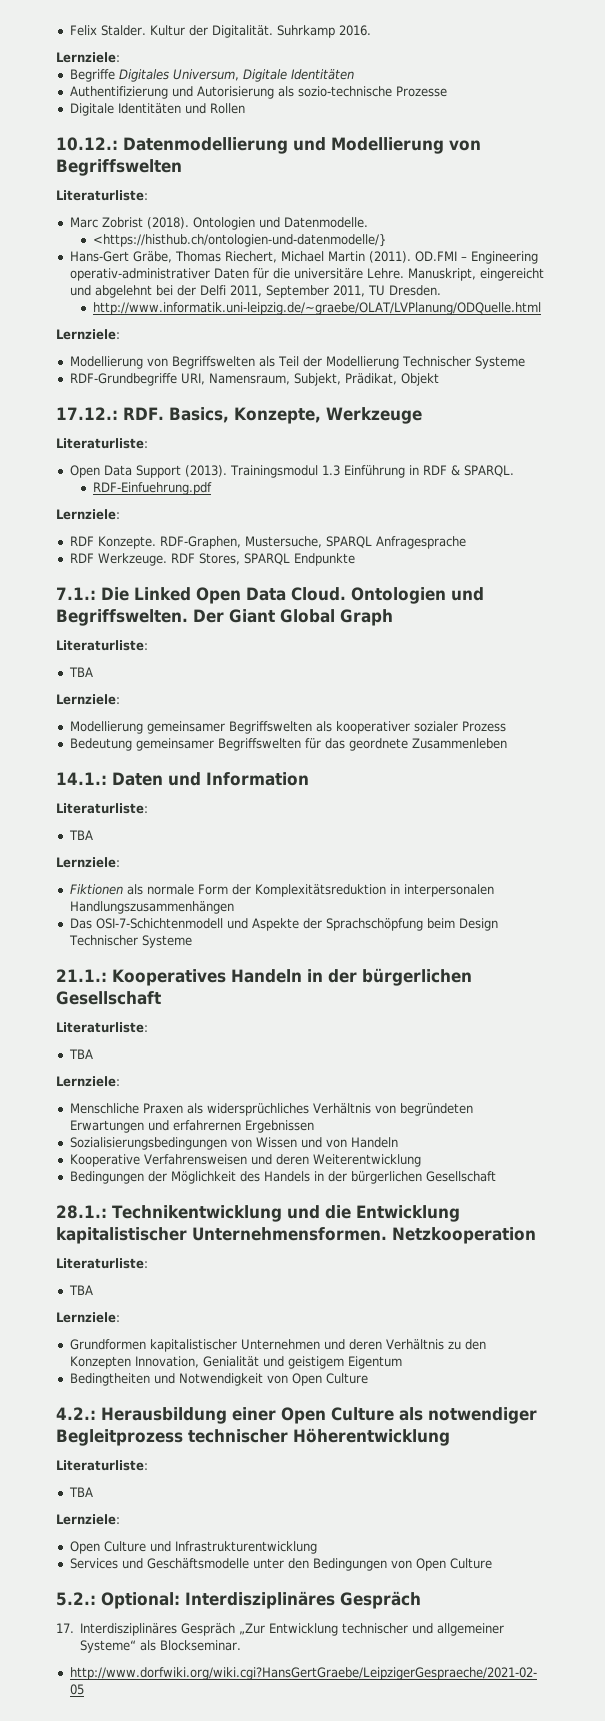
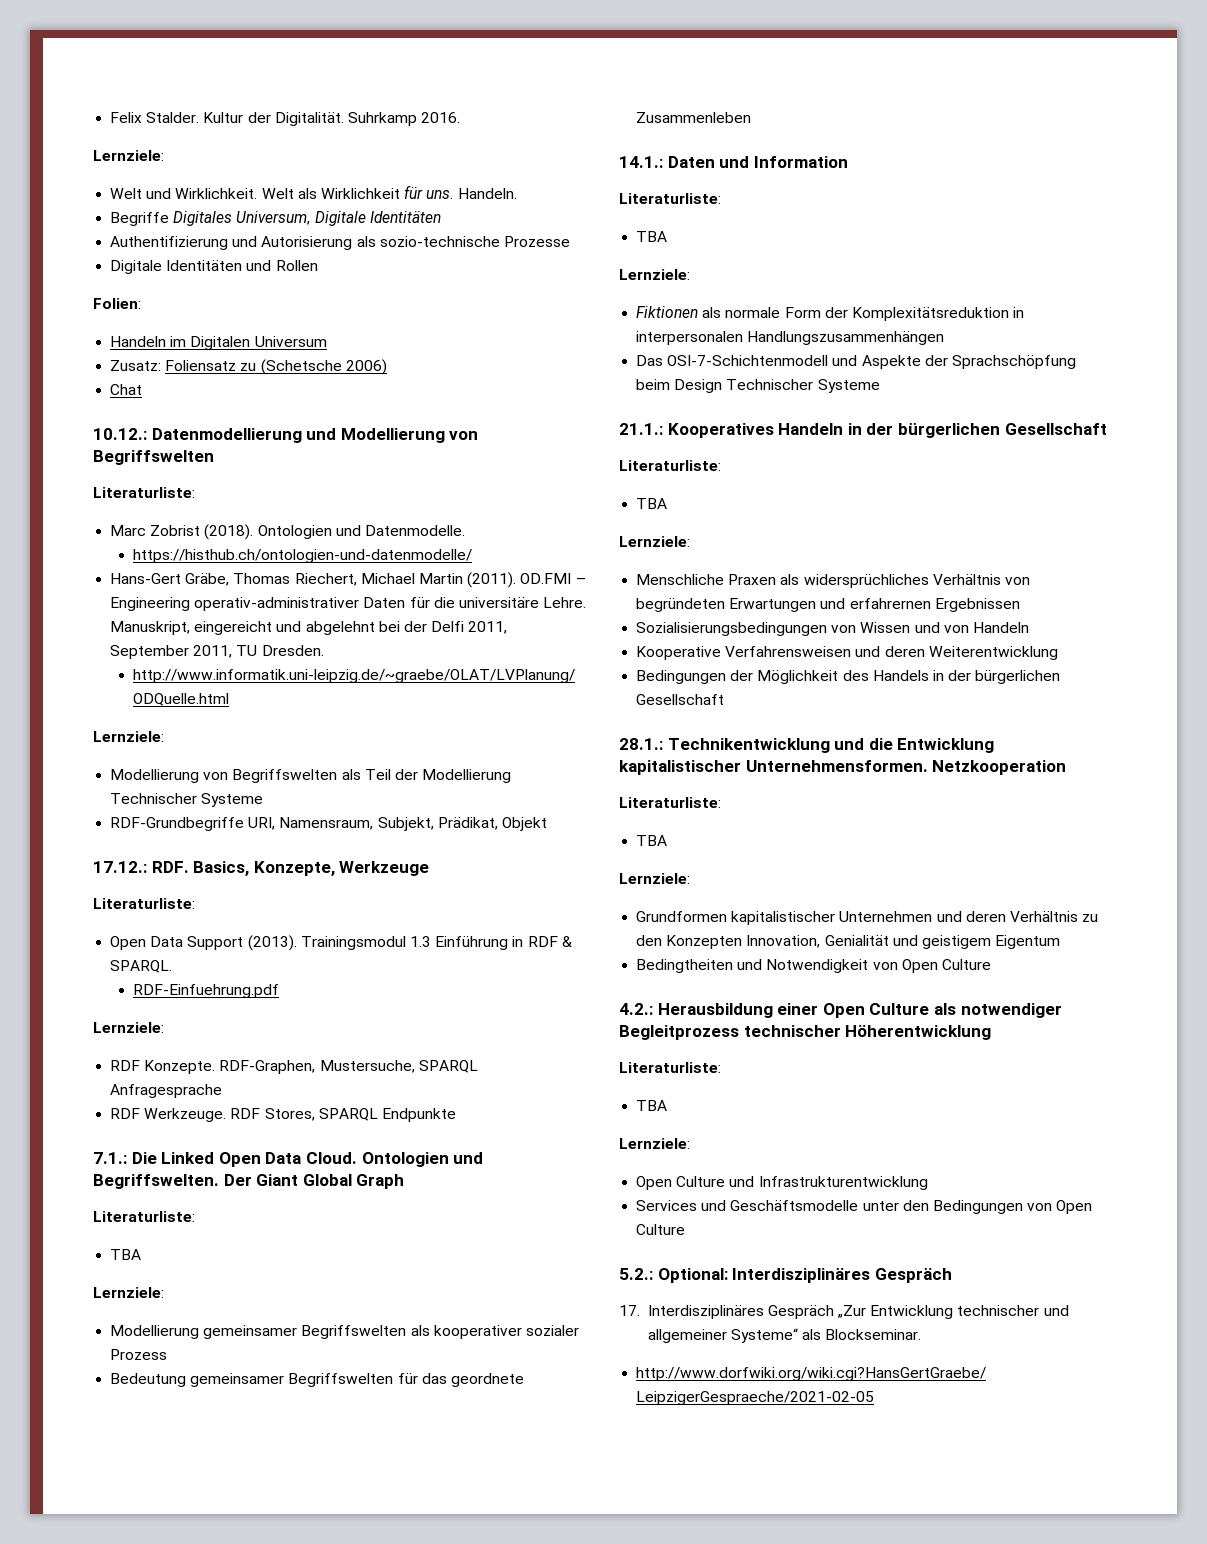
+ Welt und Wirklichkeit. Welt als Wirklichkeit für uns. Handeln.
+ Folien:
+ Handeln im Digitalen Universum
+ Zusatz: Foliensatz zu (Schetsche 2006)
+ Chat
- <https://histhub.ch/ontologien-und-datenmodelle/}
+ https://histhub.ch/ontologien-und-datenmodelle/

